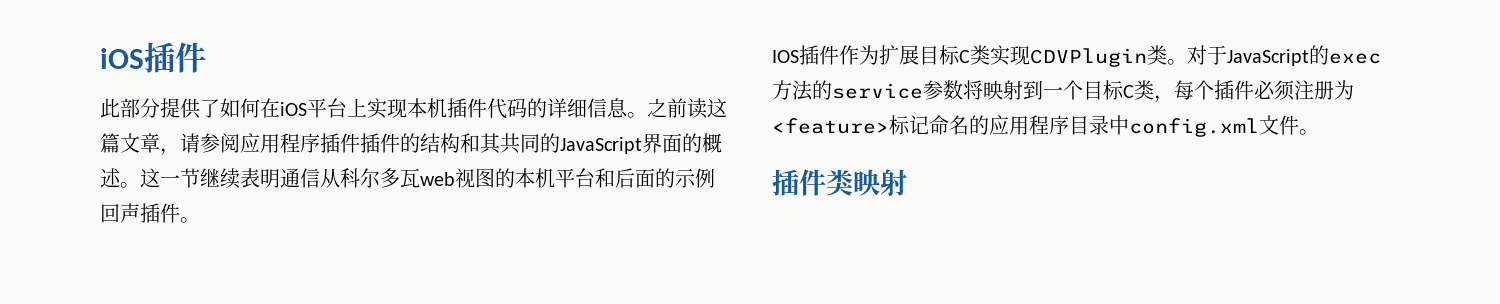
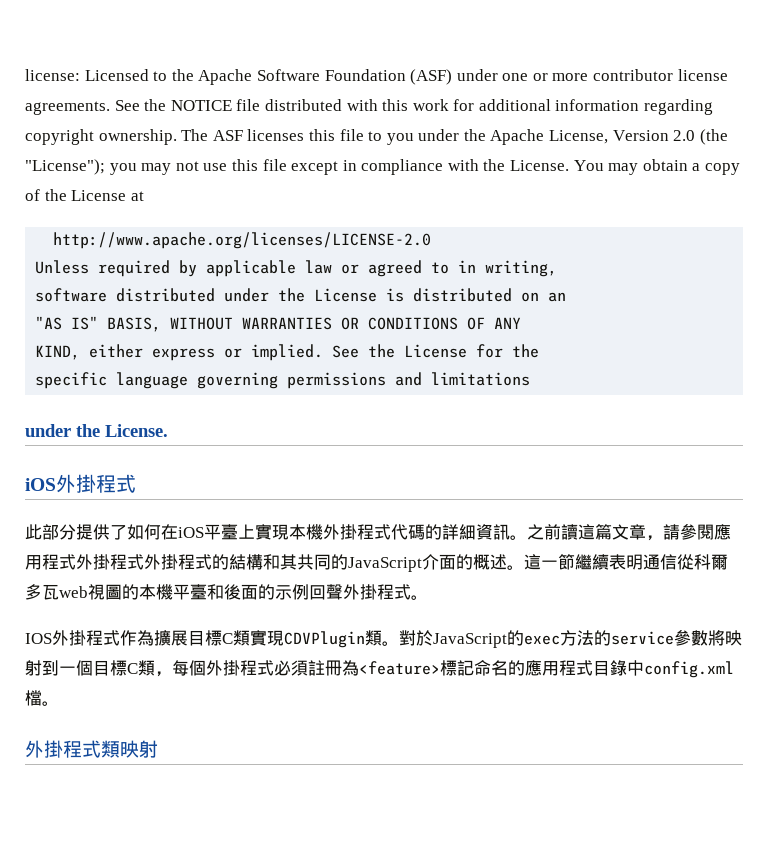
- iOS插件
+ license: Licensed to the Apache Software Foundation (ASF) under one or more contributor license agreements. See the NOTICE file distributed with this work for additional information regarding copyright ownership. The ASF licenses this file to you under the Apache License, Version 2.0 (the "License"); you may not use this file except in compliance with the License. You may obtain a copy of the License at
+ http://www.apache.org/licenses/LICENSE-2.0
+ Unless required by applicable law or agreed to in writing,
+ software distributed under the License is distributed on an
+ "AS IS" BASIS, WITHOUT WARRANTIES OR CONDITIONS OF ANY
+ KIND, either express or implied. See the License for the
+ specific language governing permissions and limitations
+ under the License.
+ iOS外掛程式
- 此部分提供了如何在iOS平台上实现本机插件代码的详细信息。之前读这篇文章，请参阅应用程序插件插件的结构和其共同的JavaScript界面的概述。
+ 此部分提供了如何在iOS平臺上實現本機外掛程式代碼的詳細資訊。之前讀這篇文章，請參閱應用程式外掛程式外掛程式的結構和其共同的JavaScript介面的概述。
- 这一节继续表明通信从科尔多瓦web视图的本机平台和后面的示例回声插件。
- IOS插件作为扩展目标C类实现CDVPlugin类。对于JavaScript的exec方法的service参数将映射到一个目标C类，每个插件必须注册为<feature>标记命名的应用程序目录中config.xml文件。
- 插件类映射
+ 這一節繼續表明通信從科爾多瓦web視圖的本機平臺和後面的示例回聲外掛程式。
+ IOS外掛程式作為擴展目標C類實現CDVPlugin類。對於JavaScript的exec方法的service參數將映射到一個目標C類，每個外掛程式必須註冊為<feature>標記命名的應用程式目錄中config.xml檔。
+ 外掛程式類映射

